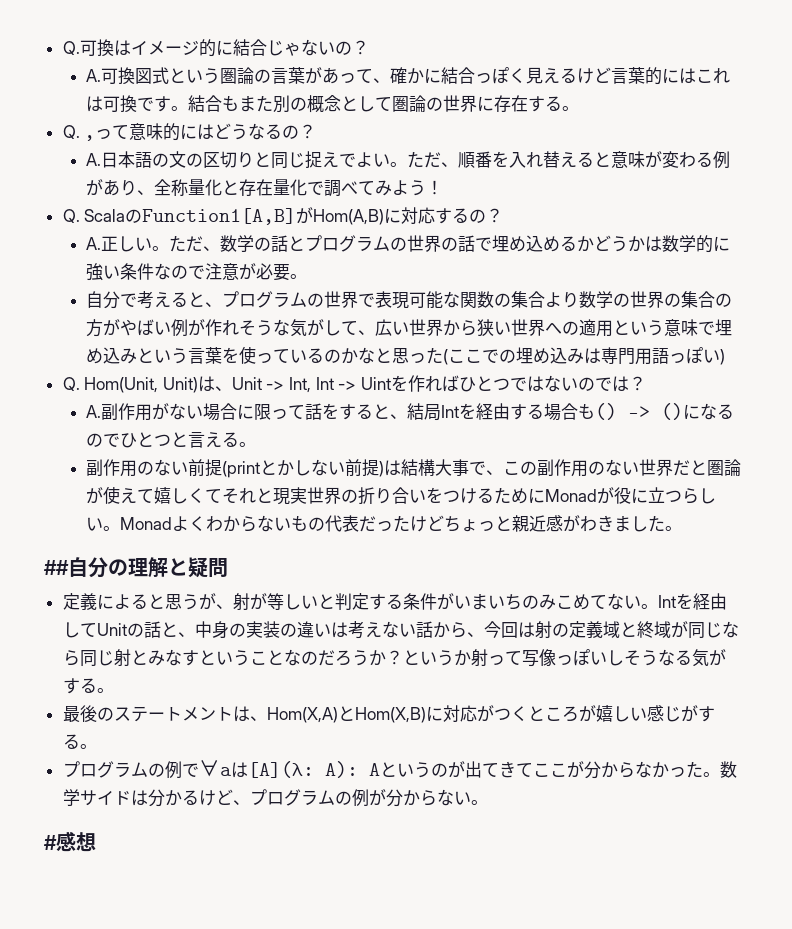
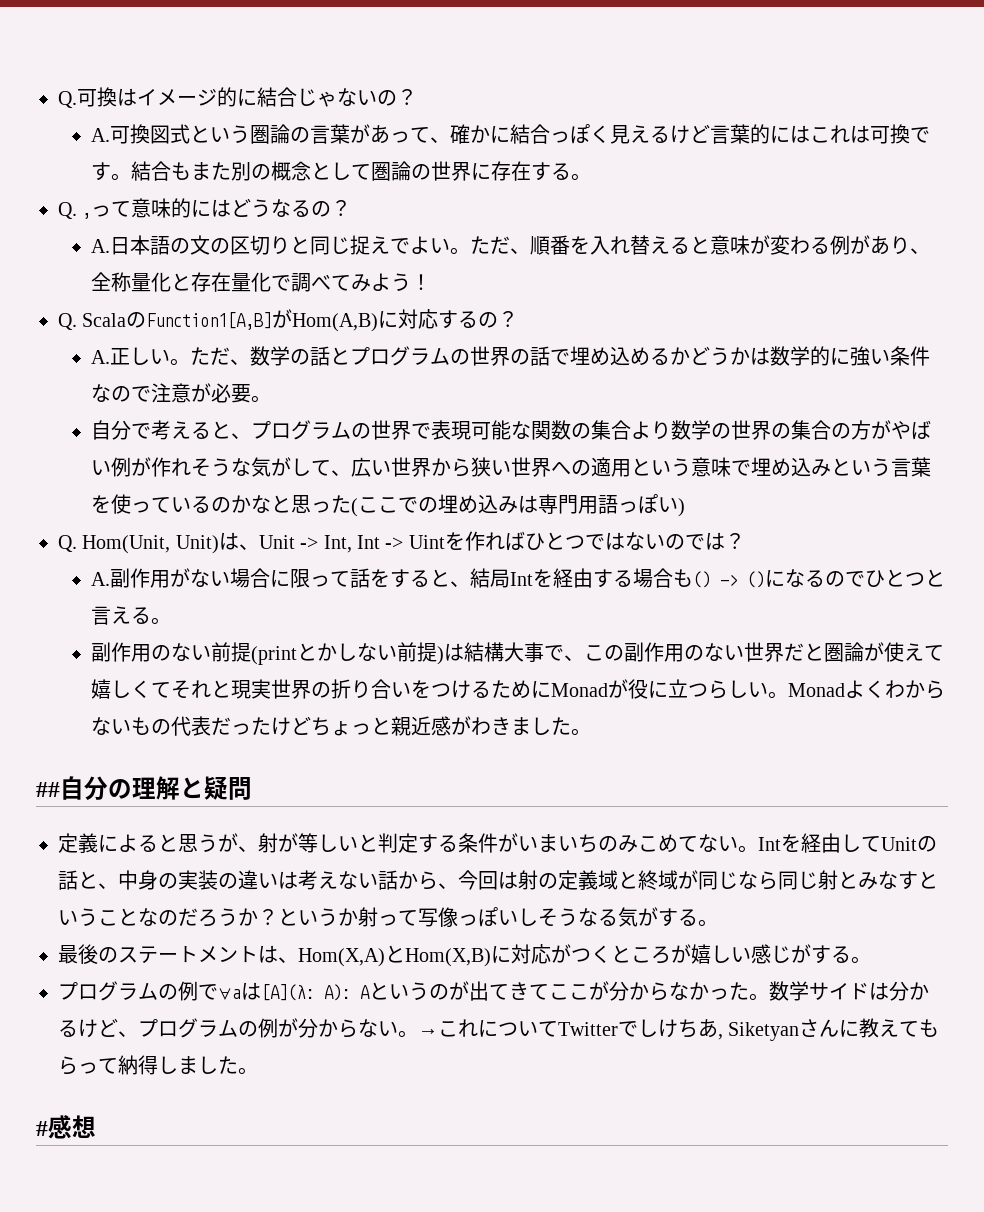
+ →これについてTwitterでしけちあ, Siketyanさんに教えてもらって納得しました。

